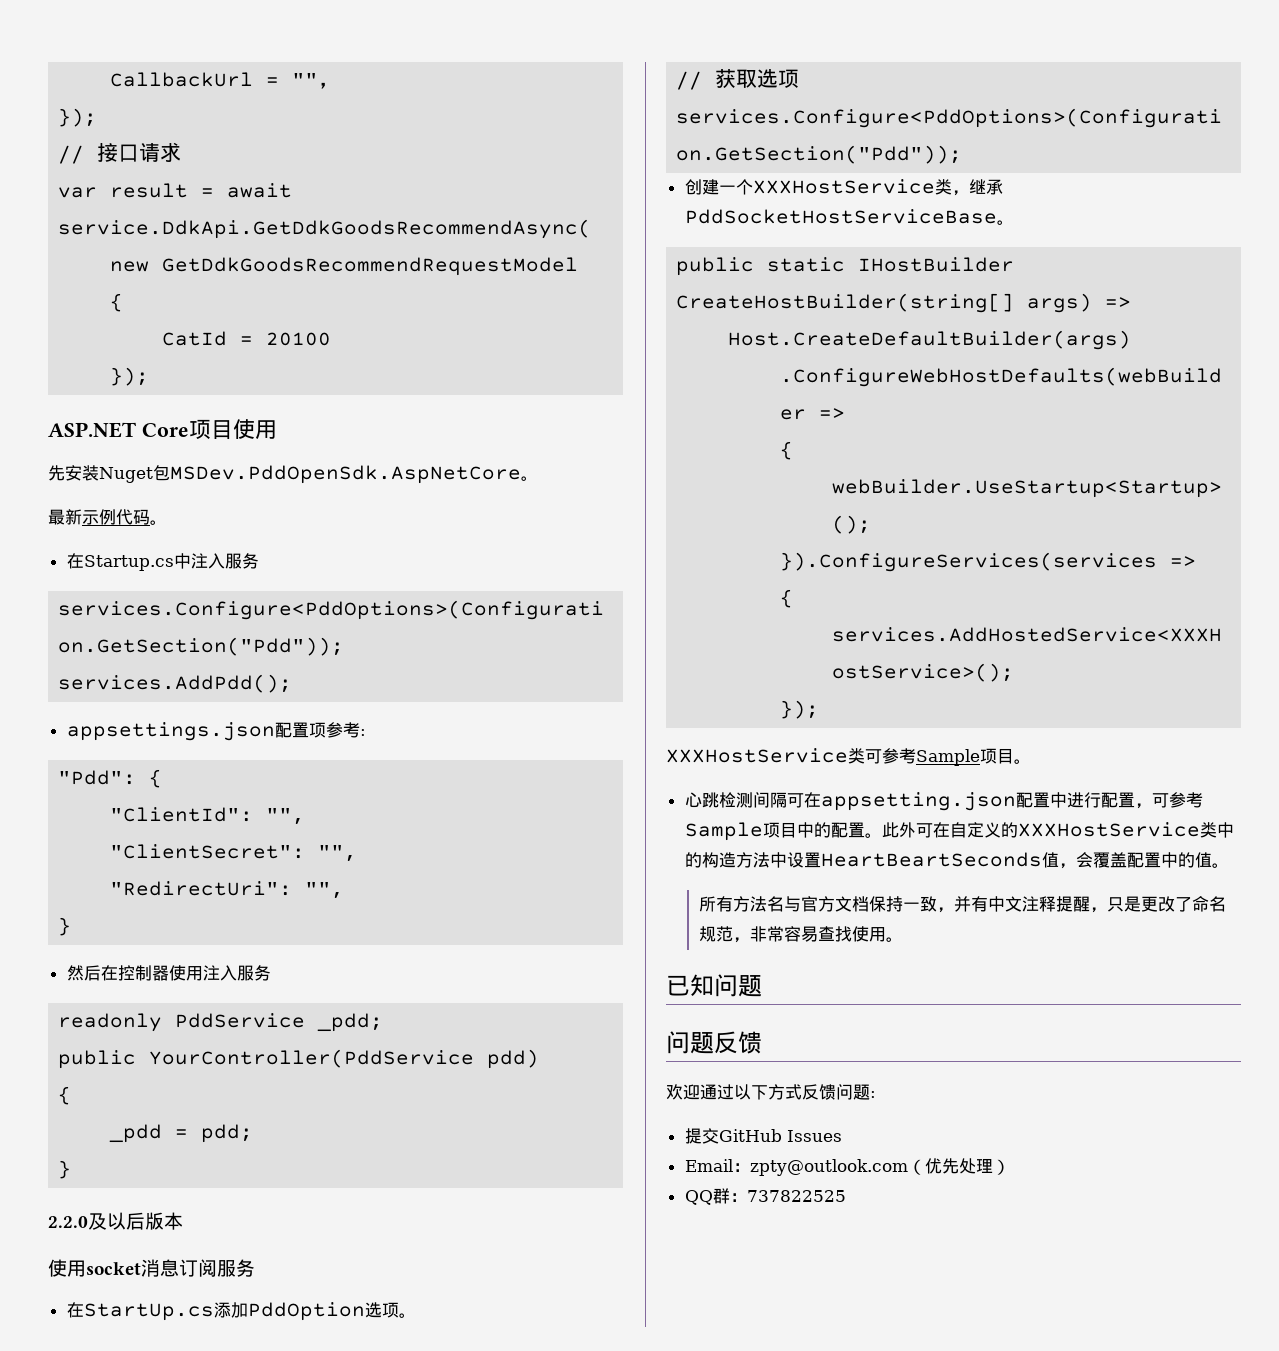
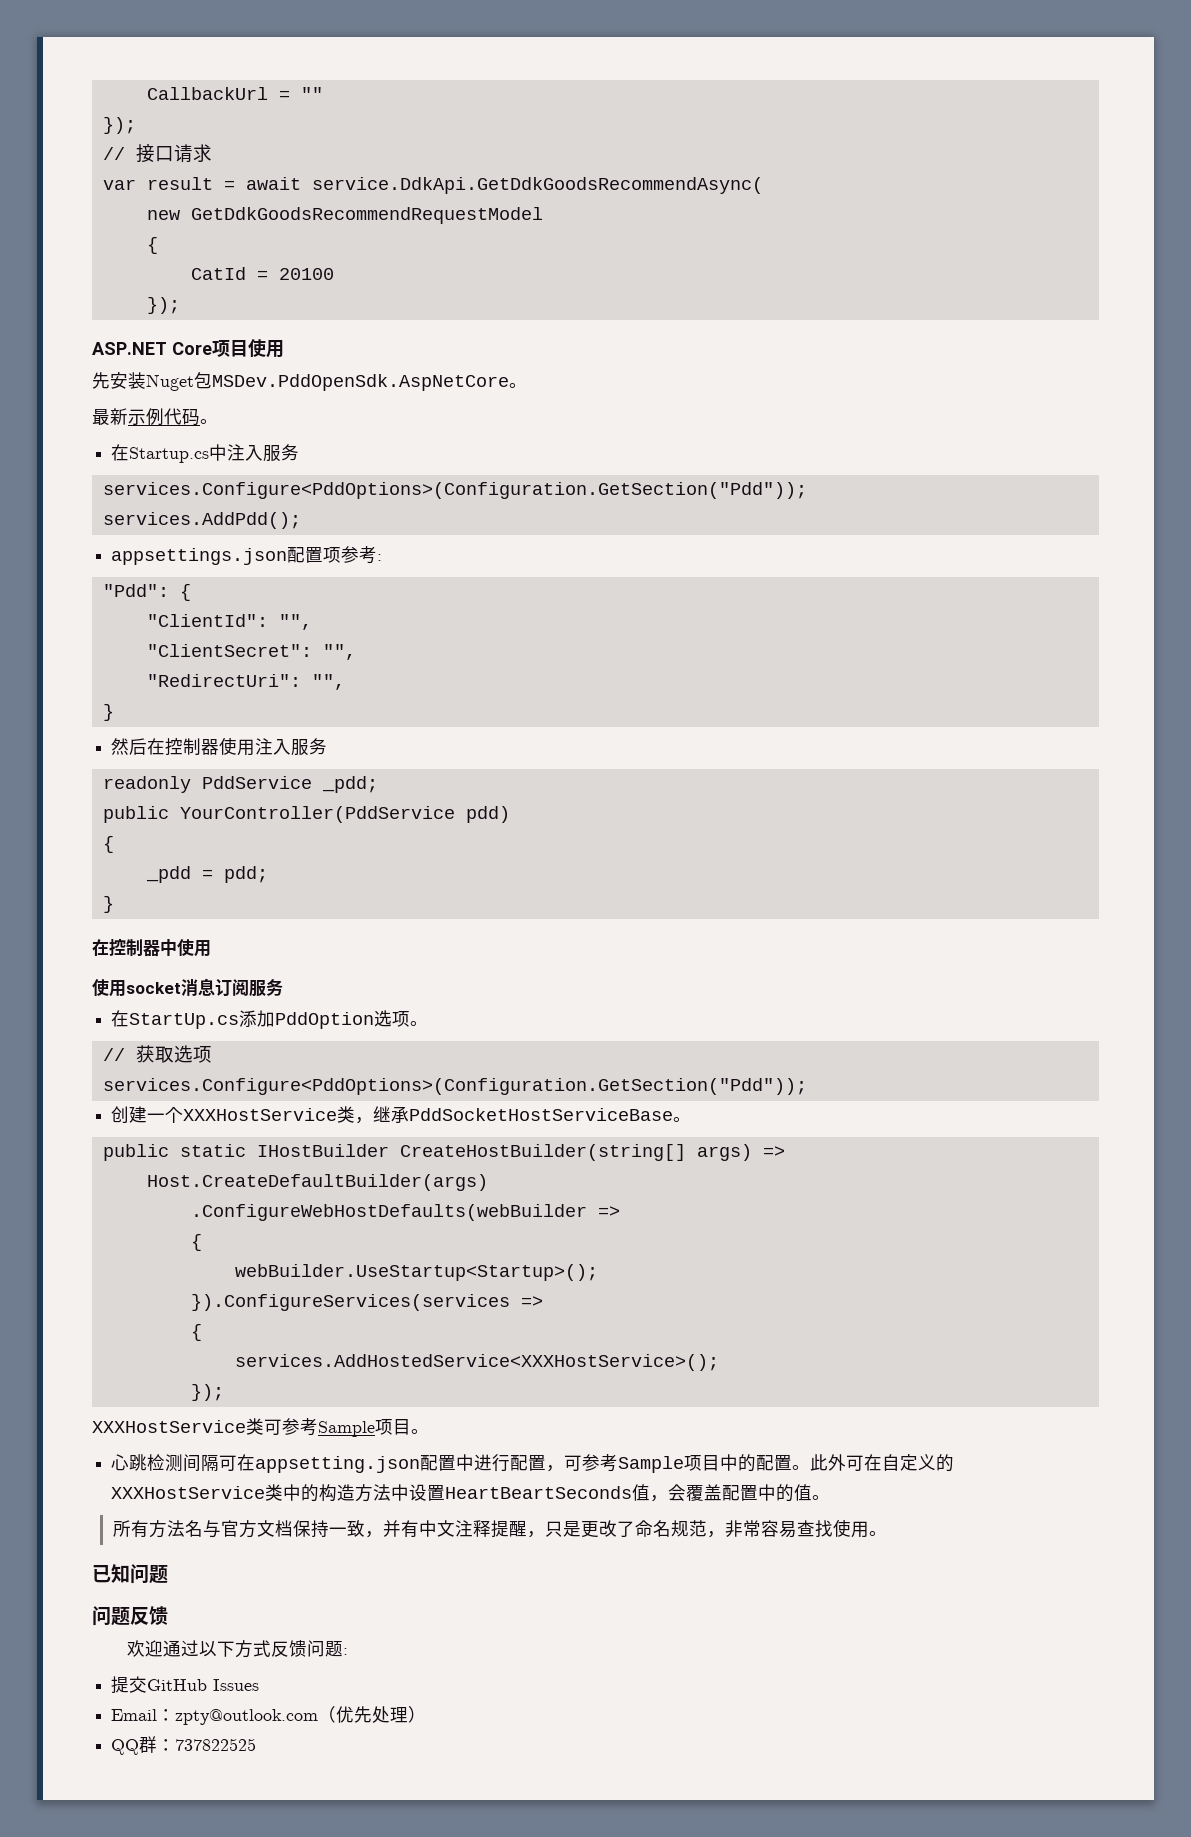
- CallbackUrl = ""，
+ CallbackUrl = ""
- 2.2.0及以后版本
+ 在控制器中使用

